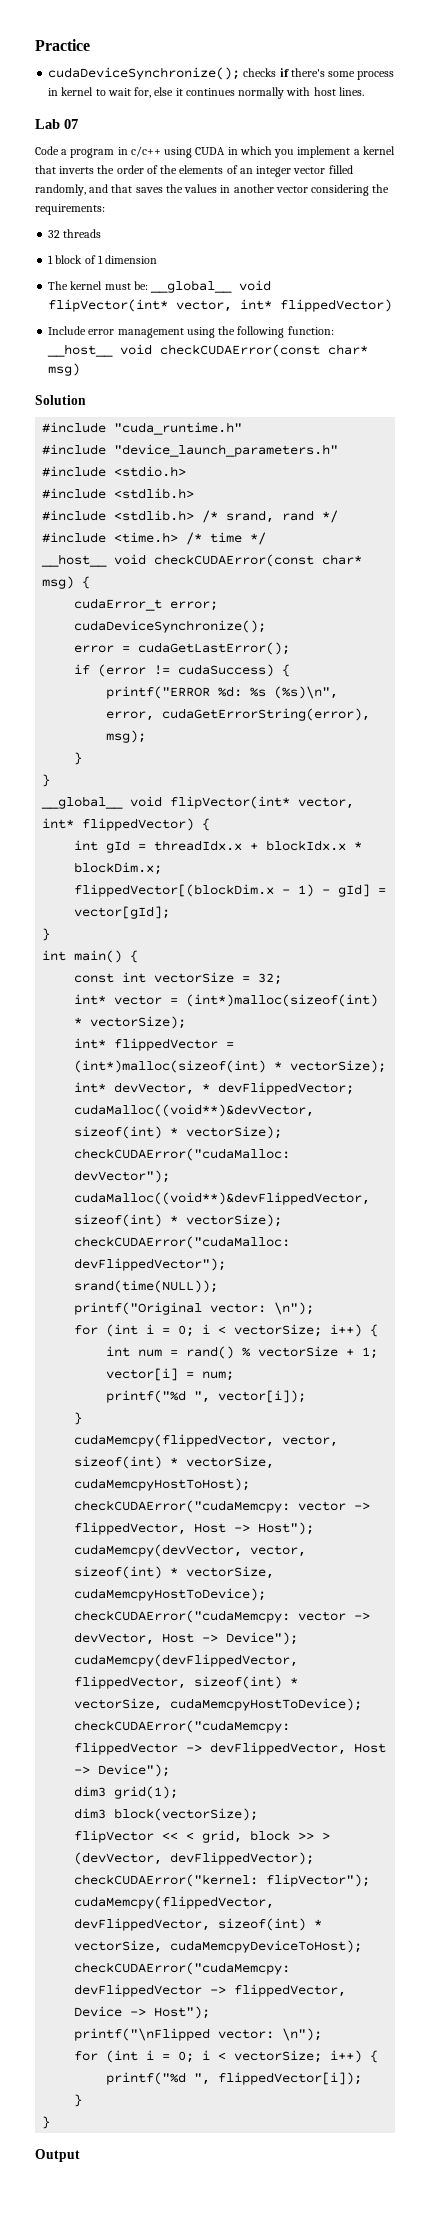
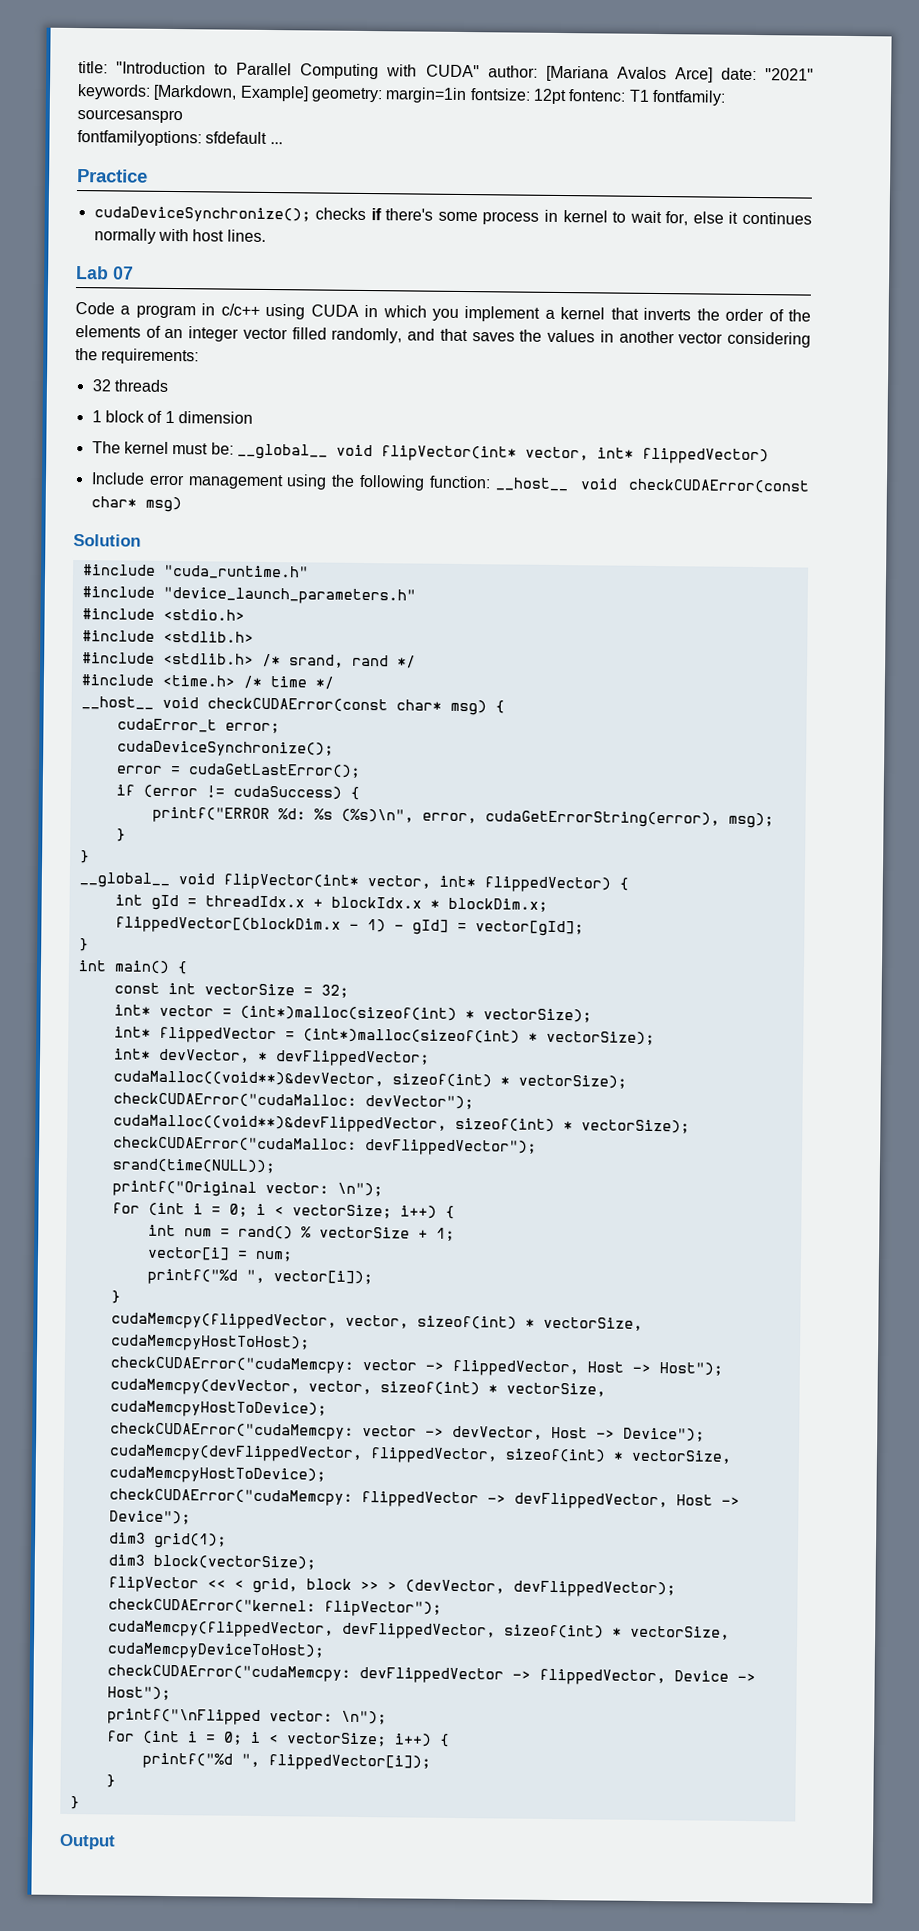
+ title: "Introduction to Parallel Computing with CUDA" author: [Mariana Avalos Arce] date: "2021" keywords: [Markdown, Example] geometry: margin=1in fontsize: 12pt fontenc: T1 fontfamily: sourcesanspro
+ fontfamilyoptions: sfdefault ...

